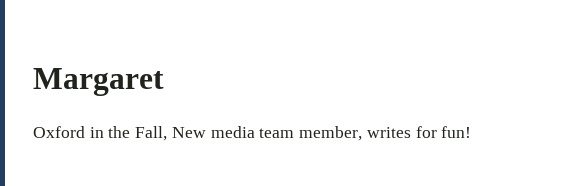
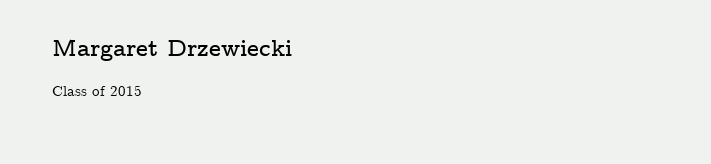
- Margaret
- Oxford in the Fall, New media team member, writes for fun!
+ Margaret Drzewiecki
+ Class of 2015

